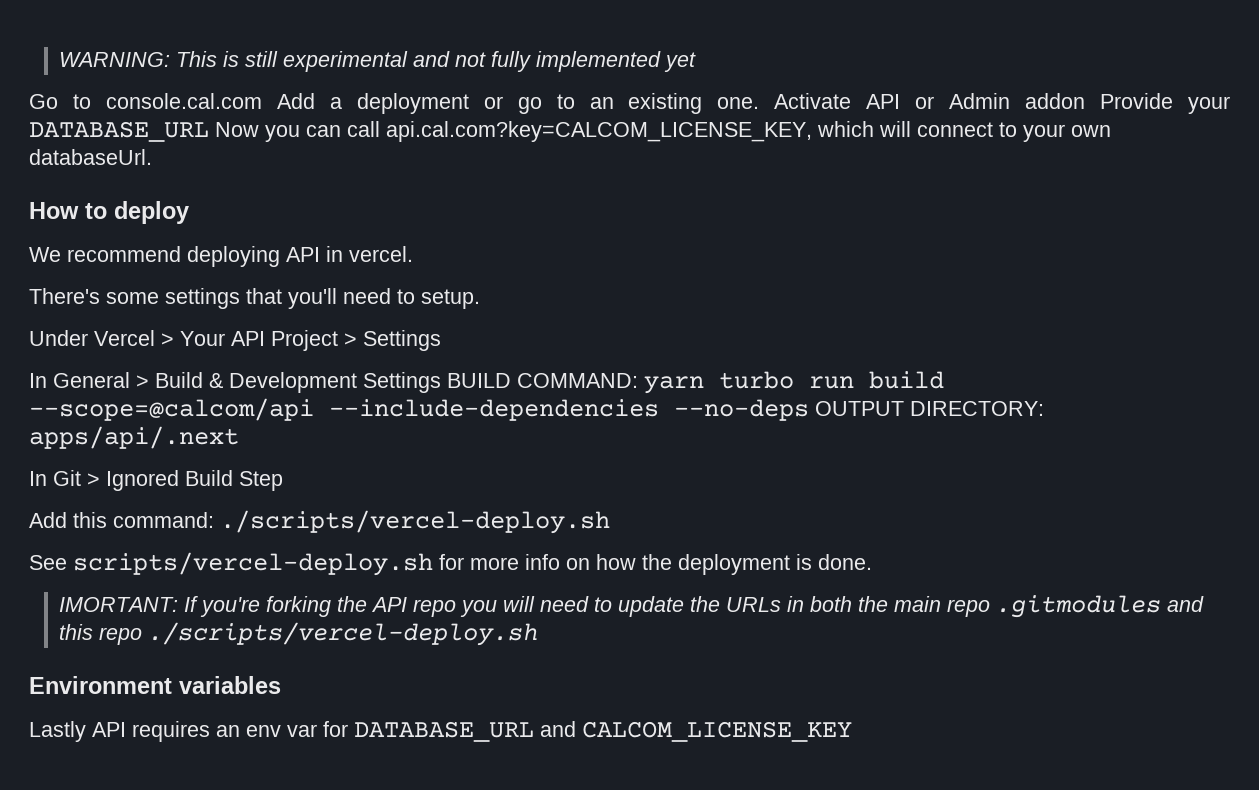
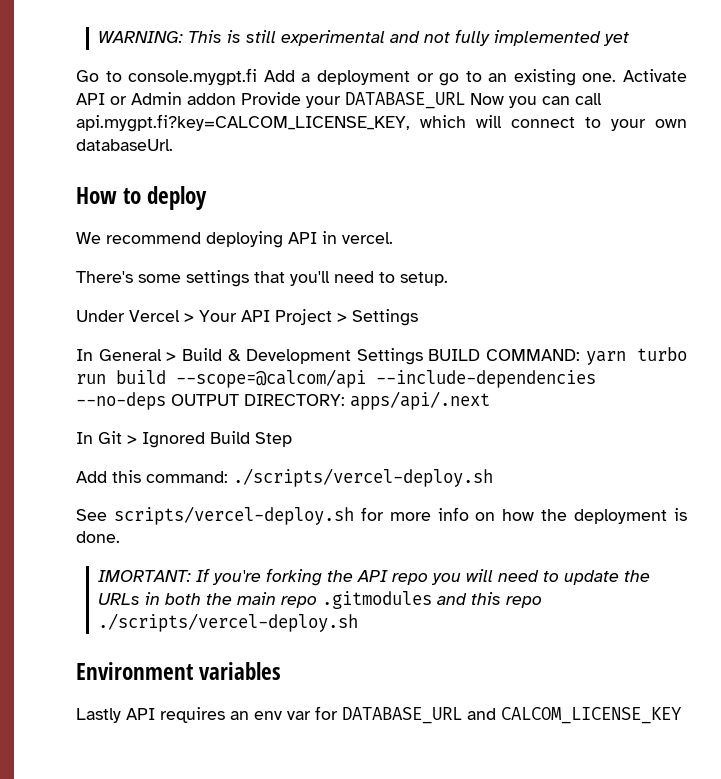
- Go to console.cal.com Add a deployment or go to an existing one.
+ Go to console.mygpt.fi Add a deployment or go to an existing one.
- Activate API or Admin addon Provide your DATABASE_URL Now you can call api.cal.com?key=CALCOM_LICENSE_KEY, which will connect to your own databaseUrl.
+ Activate API or Admin addon Provide your DATABASE_URL Now you can call api.mygpt.fi?key=CALCOM_LICENSE_KEY, which will connect to your own databaseUrl.

